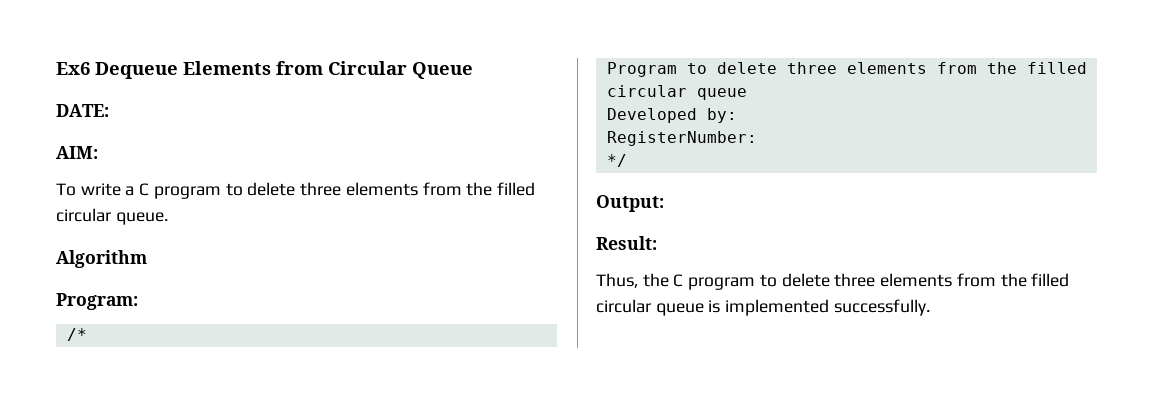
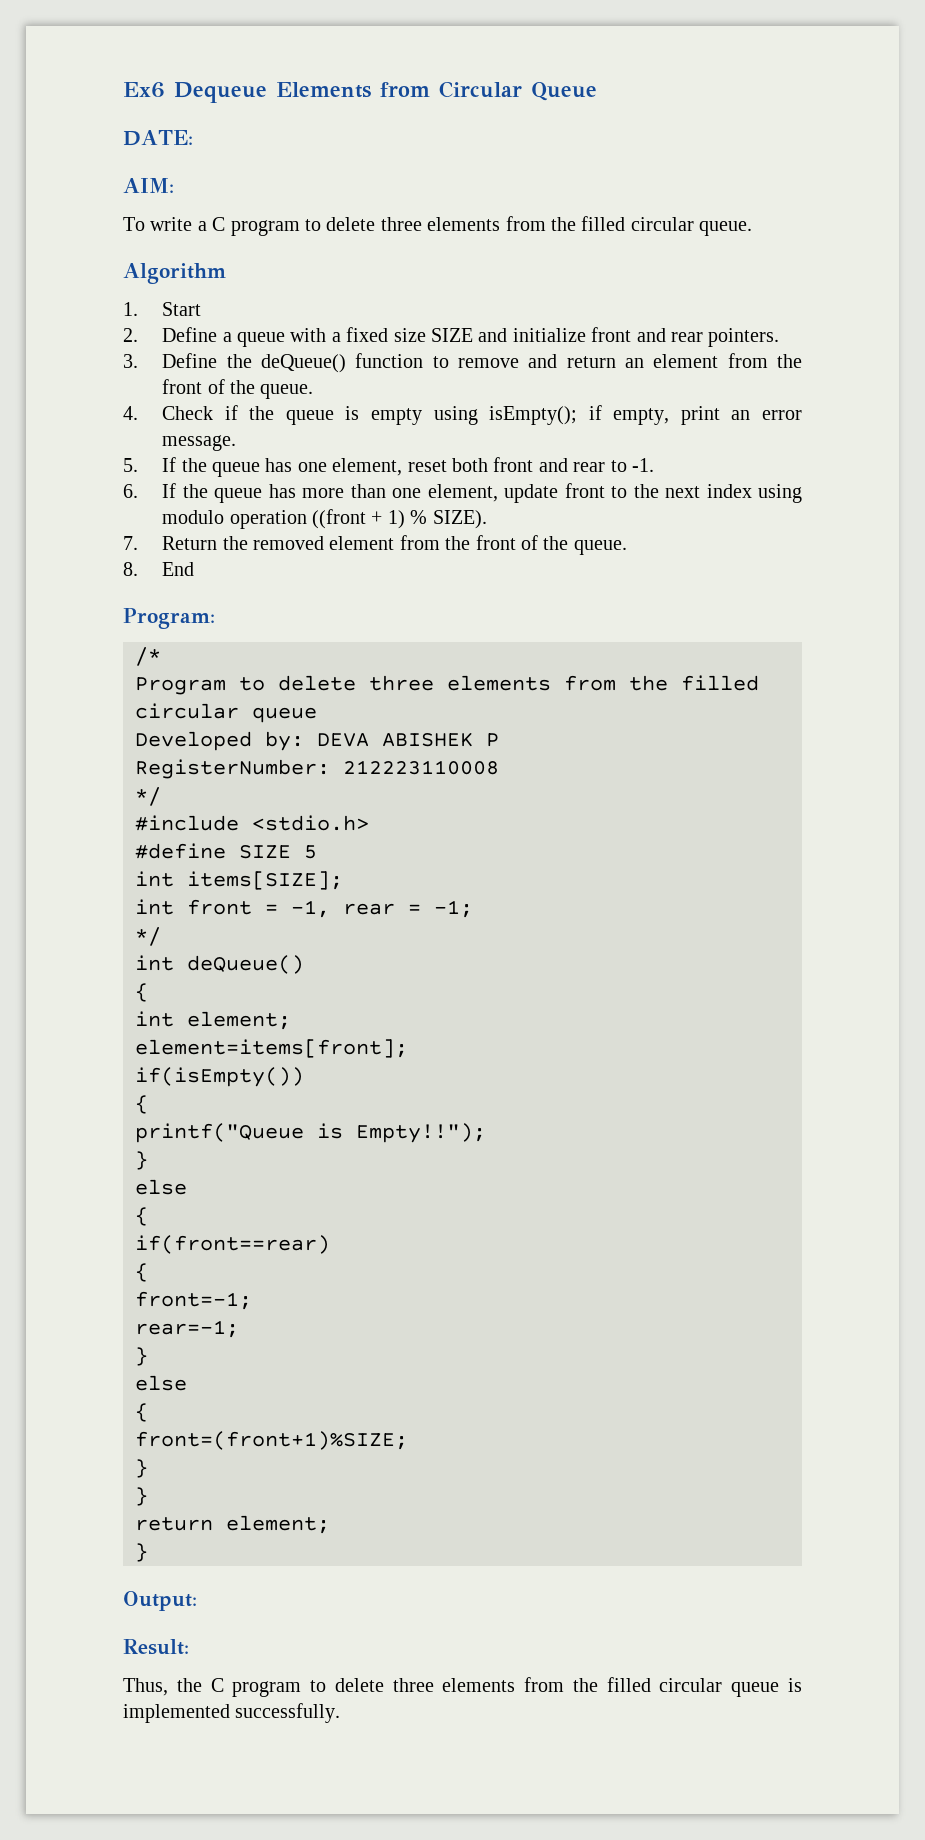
+ 1. Start
+ 2. Define a queue with a fixed size SIZE and initialize front and rear pointers.
+ 3. Define the deQueue() function to remove and return an element from the front of the queue.
+ 4. Check if the queue is empty using isEmpty(); if empty, print an error message.
+ 5. If the queue has one element, reset both front and rear to -1.
+ 6. If the queue has more than one element, update front to the next index using modulo operation ((front + 1) % SIZE).
+ 7. Return the removed element from the front of the queue.
+ 8. End
- Developed by:
+ Developed by: DEVA ABISHEK P
- RegisterNumber:
+ RegisterNumber: 212223110008
  */
+ #include <stdio.h>
+ #define SIZE 5
+ int items[SIZE];
+ int front = -1, rear = -1;
+ */
+ int deQueue()
+ {
+ int element;
+ element=items[front];
+ if(isEmpty())
+ {
+ printf("Queue is Empty!!");
+ }
+ else
+ {
+ if(front==rear)
+ {
+ front=-1;
+ rear=-1;
+ }
+ else
+ {
+ front=(front+1)%SIZE;
+ }
+ }
+ return element;
+ }

